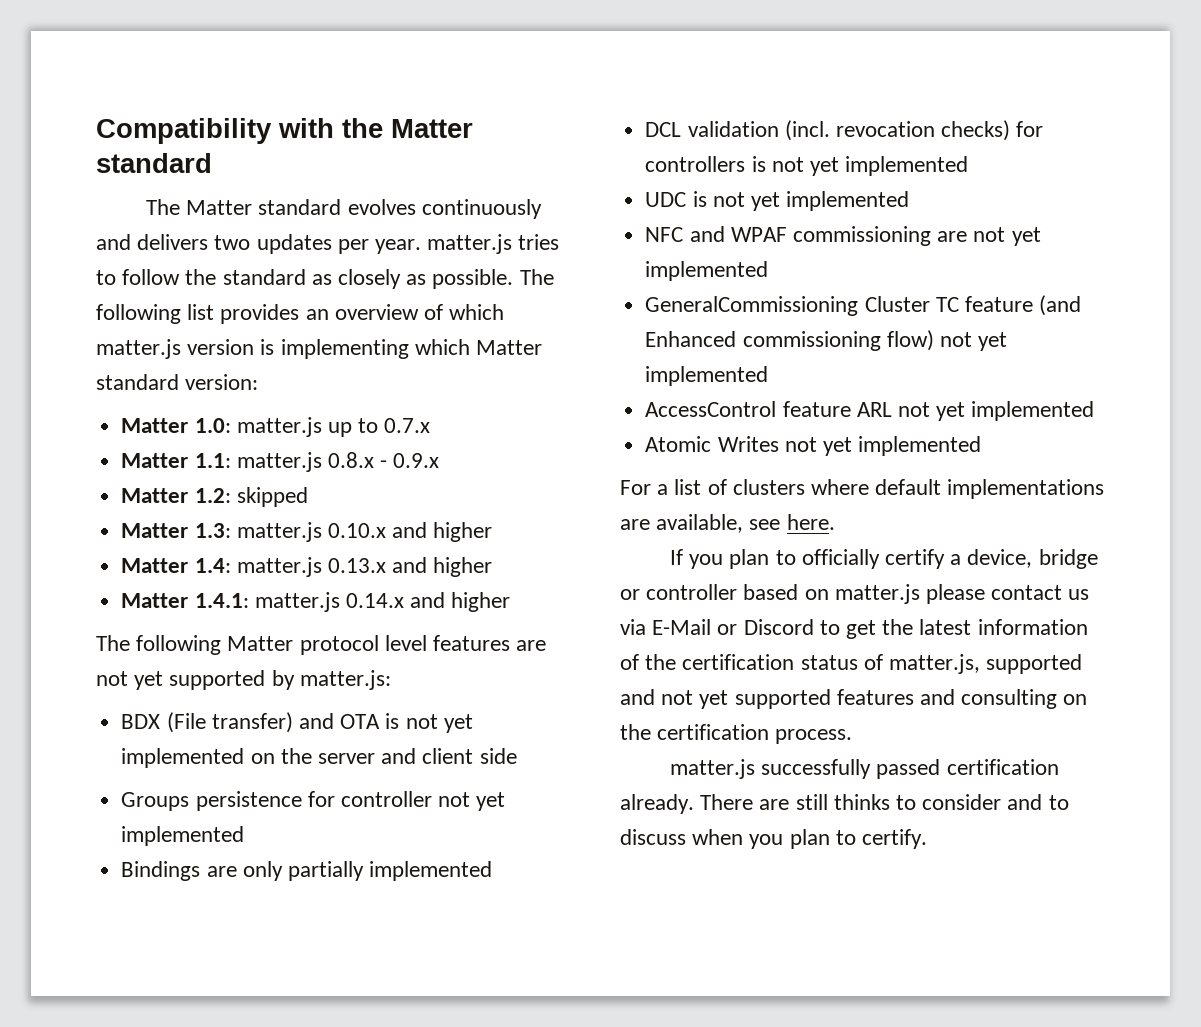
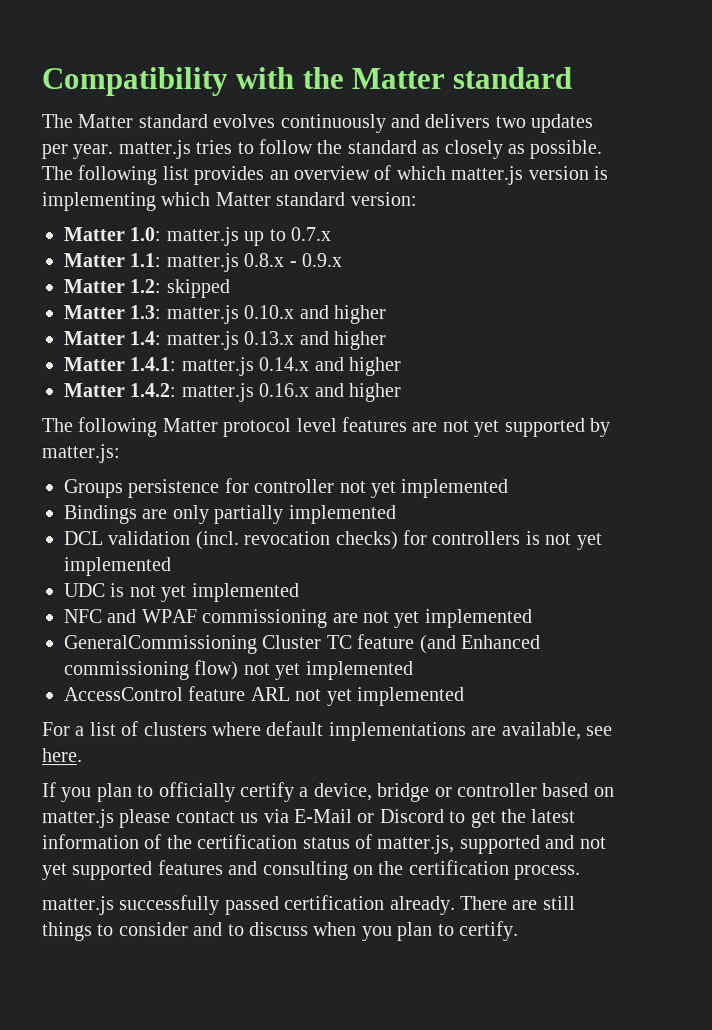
+ Matter 1.4.2: matter.js 0.16.x and higher
- BDX (File transfer) and OTA is not yet implemented on the server and client side
- Atomic Writes not yet implemented
- There are still thinks to consider and to discuss when you plan to certify.
+ There are still things to consider and to discuss when you plan to certify.

